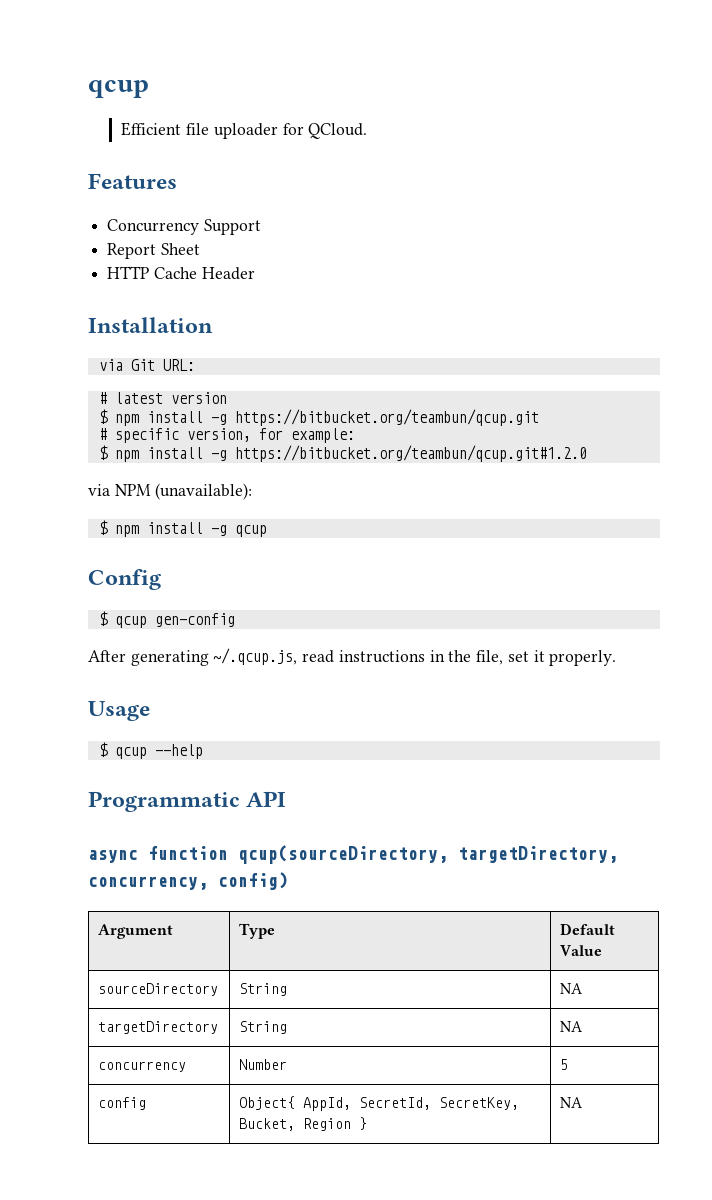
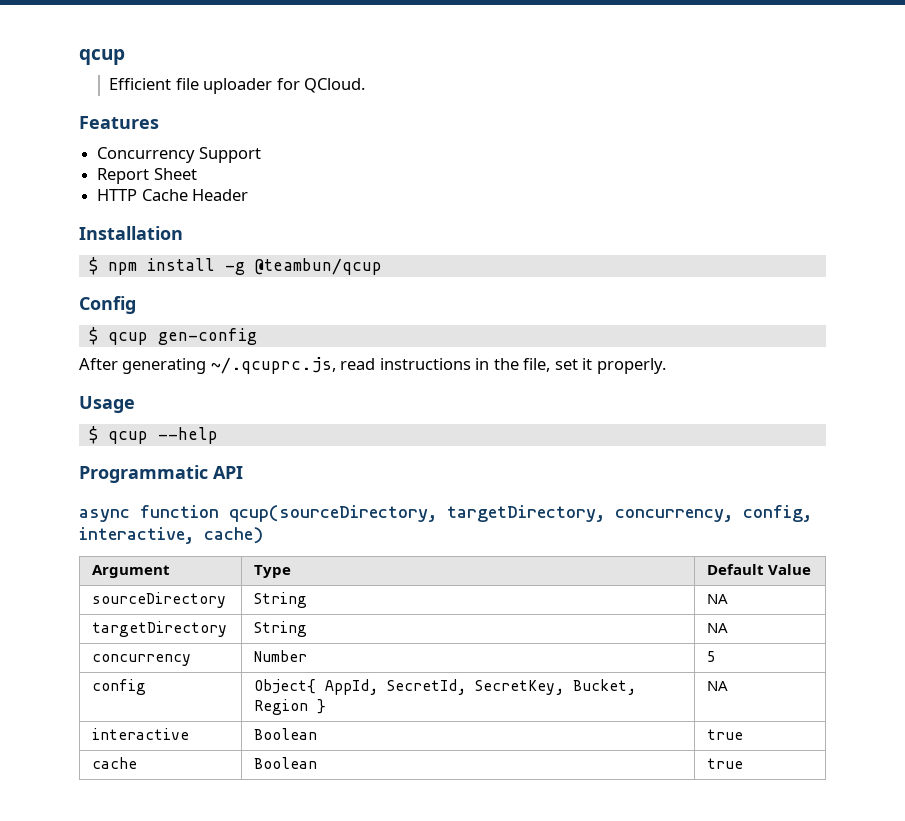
- via Git URL:
- # latest version
- $ npm install -g https://bitbucket.org/teambun/qcup.git
- # specific version, for example:
- $ npm install -g https://bitbucket.org/teambun/qcup.git#1.2.0
- via NPM (unavailable):
- $ npm install -g qcup
+ $ npm install -g @teambun/qcup
- After generating ~/.qcup.js, read instructions in the file, set it properly.
+ After generating ~/.qcuprc.js, read instructions in the file, set it properly.
- async function qcup(sourceDirectory, targetDirectory, concurrency, config)
+ async function qcup(sourceDirectory, targetDirectory, concurrency, config, interactive, cache)
+ interactive | Boolean | true
+ cache | Boolean | true

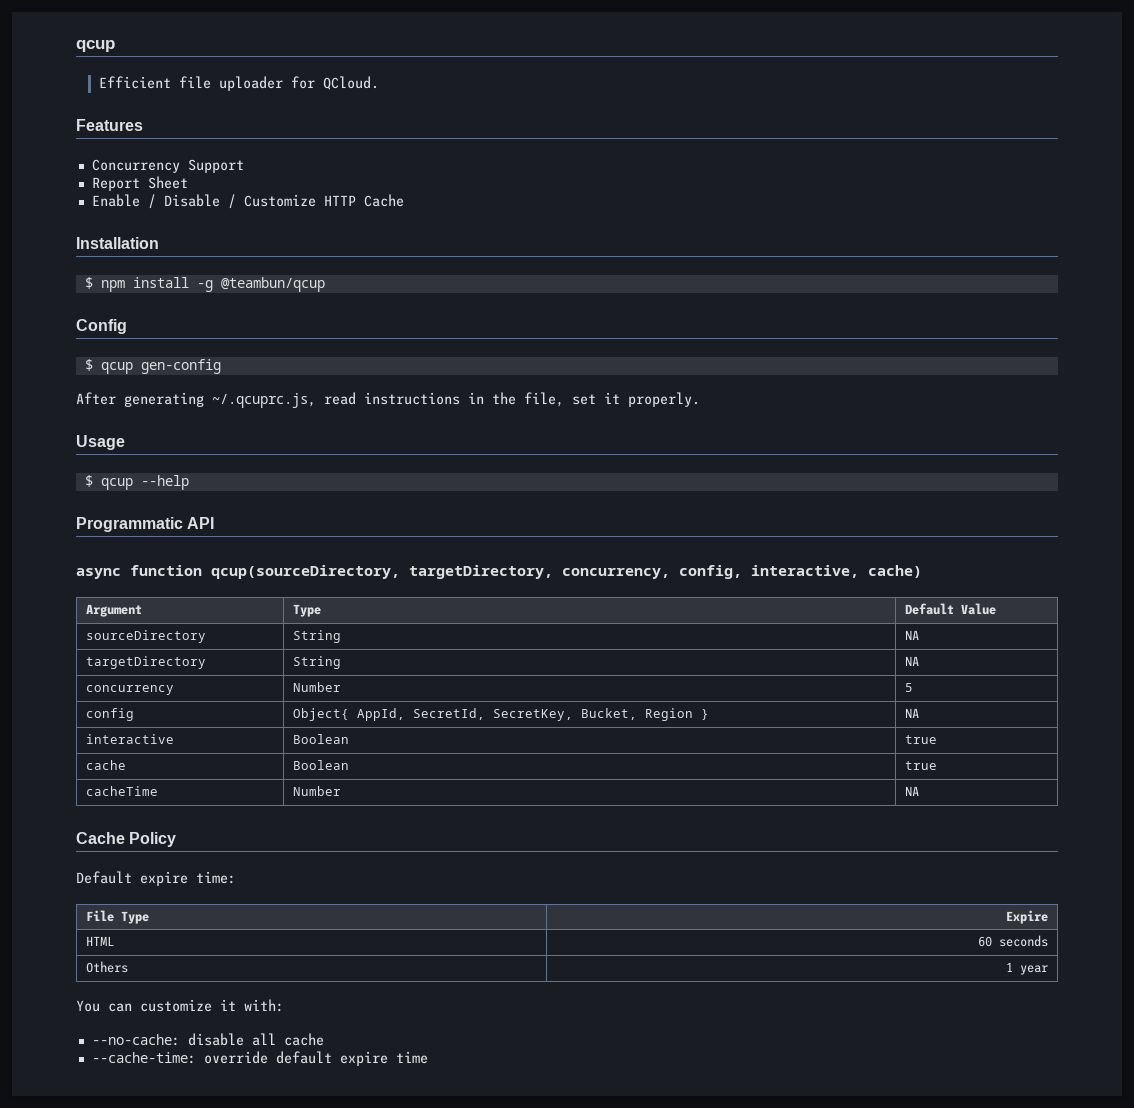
- HTTP Cache Header
+ Enable / Disable / Customize HTTP Cache
+ cacheTime | Number | NA
+ Cache Policy
+ Default expire time:
+ File Type | Expire
+ HTML | 60 seconds
+ Others | 1 year
+ You can customize it with:
+ --no-cache: disable all cache
+ --cache-time: override default expire time

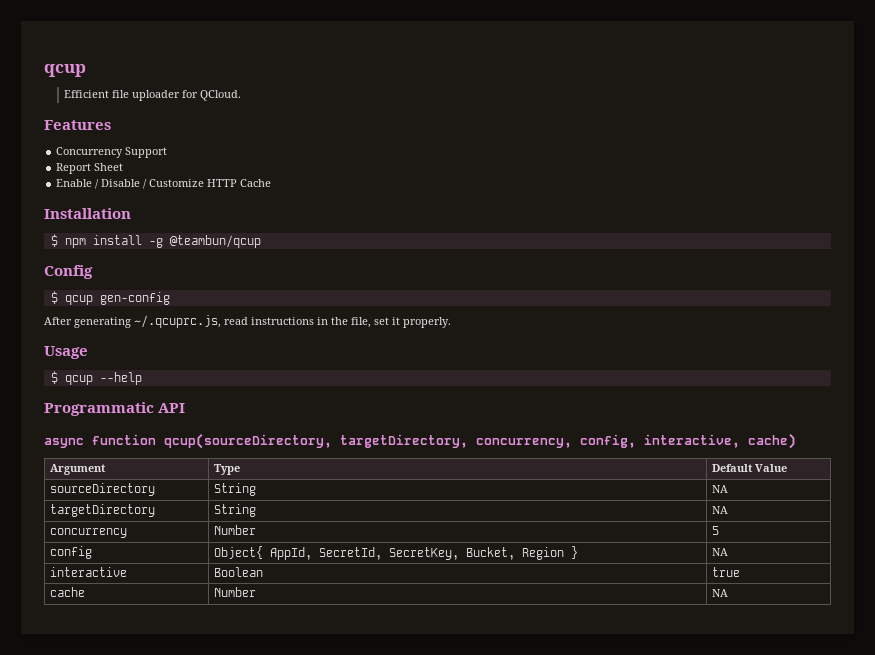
- cache | Boolean | true
- cacheTime | Number | NA
+ cache | Number | NA
- Cache Policy
- Default expire time:
- File Type | Expire
- HTML | 60 seconds
- Others | 1 year
- You can customize it with:
- --no-cache: disable all cache
- --cache-time: override default expire time

